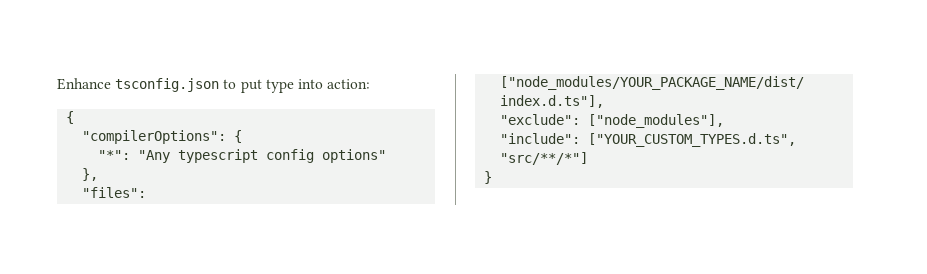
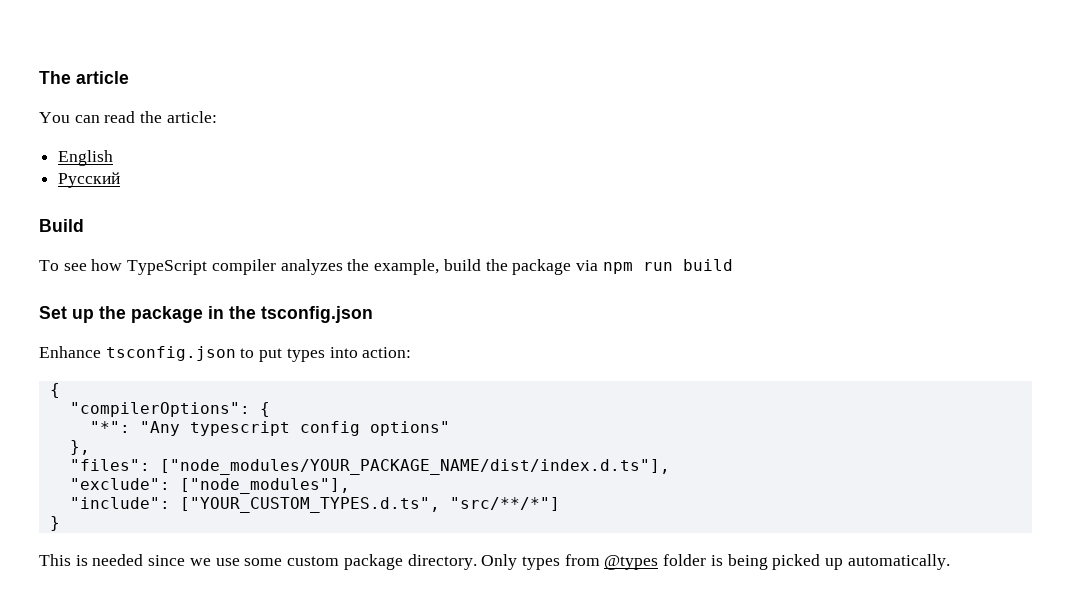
+ The article
+ You can read the article:
+ English
+ Русский
+ Build
+ To see how TypeScript compiler analyzes the example, build the package via npm run build
+ Set up the package in the tsconfig.json
- Enhance tsconfig.json to put type into action:
+ Enhance tsconfig.json to put types into action:
+ This is needed since we use some custom package directory. Only types from @types folder is being picked up automatically.

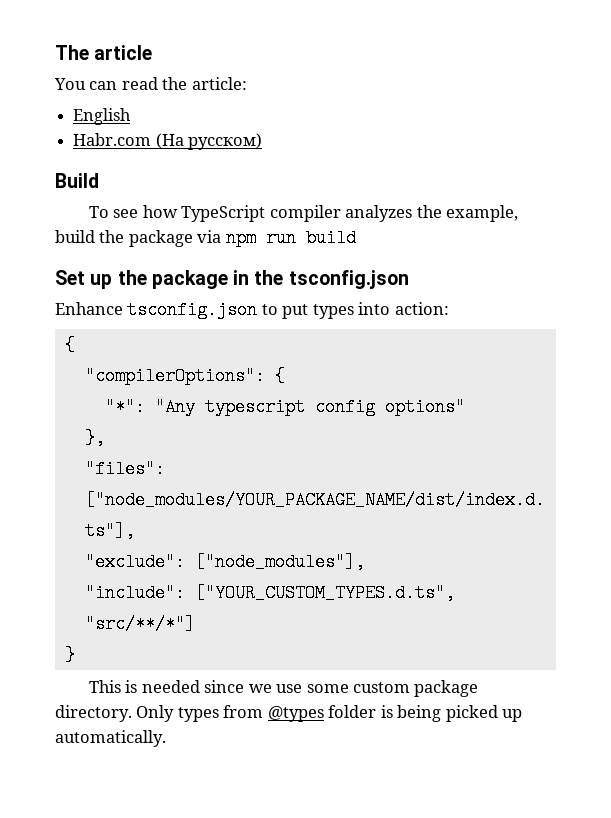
- Русский
+ Habr.com (На русском)

